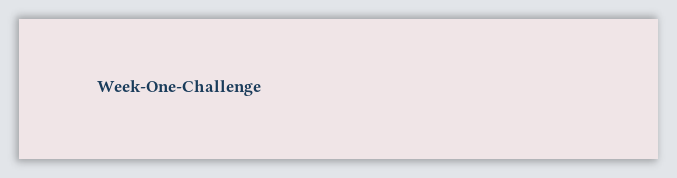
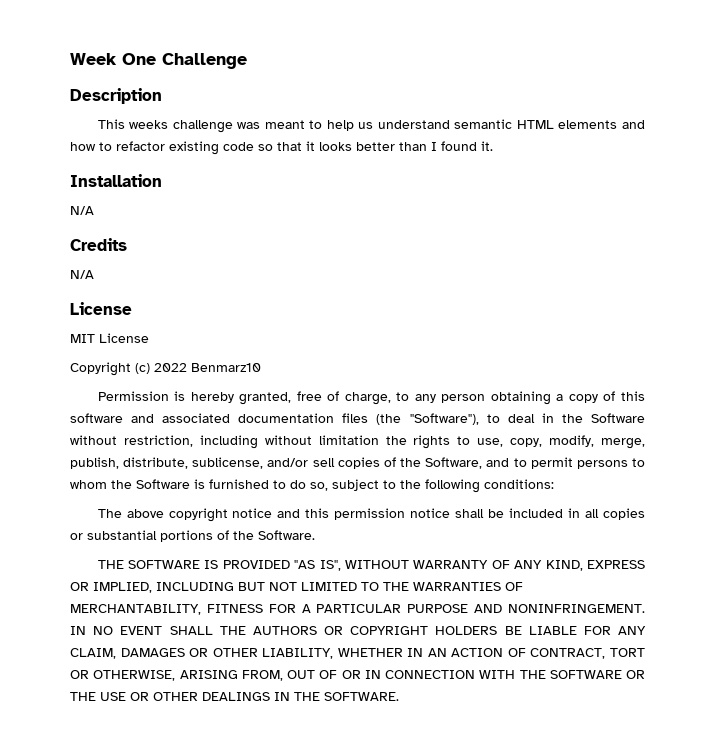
- Week-One-Challenge
+ Week One Challenge
+ Description
+ This weeks challenge was meant to help us understand semantic HTML elements and how to refactor existing code so that it looks better than I found it.
+ Installation
+ N/A
+ Credits
+ N/A
+ License
+ MIT License
+ Copyright (c) 2022 Benmarz10
+ Permission is hereby granted, free of charge, to any person obtaining a copy of this software and associated documentation files (the "Software"), to deal in the Software without restriction, including without limitation the rights to use, copy, modify, merge, publish, distribute, sublicense, and/or sell copies of the Software, and to permit persons to whom the Software is furnished to do so, subject to the following conditions:
+ The above copyright notice and this permission notice shall be included in all copies or substantial portions of the Software.
+ THE SOFTWARE IS PROVIDED "AS IS", WITHOUT WARRANTY OF ANY KIND, EXPRESS OR IMPLIED, INCLUDING BUT NOT LIMITED TO THE WARRANTIES OF MERCHANTABILITY, FITNESS FOR A PARTICULAR PURPOSE AND NONINFRINGEMENT. IN NO EVENT SHALL THE AUTHORS OR COPYRIGHT HOLDERS BE LIABLE FOR ANY CLAIM, DAMAGES OR OTHER LIABILITY, WHETHER IN AN ACTION OF CONTRACT, TORT OR OTHERWISE, ARISING FROM, OUT OF OR IN CONNECTION WITH THE SOFTWARE OR THE USE OR OTHER DEALINGS IN THE SOFTWARE.

